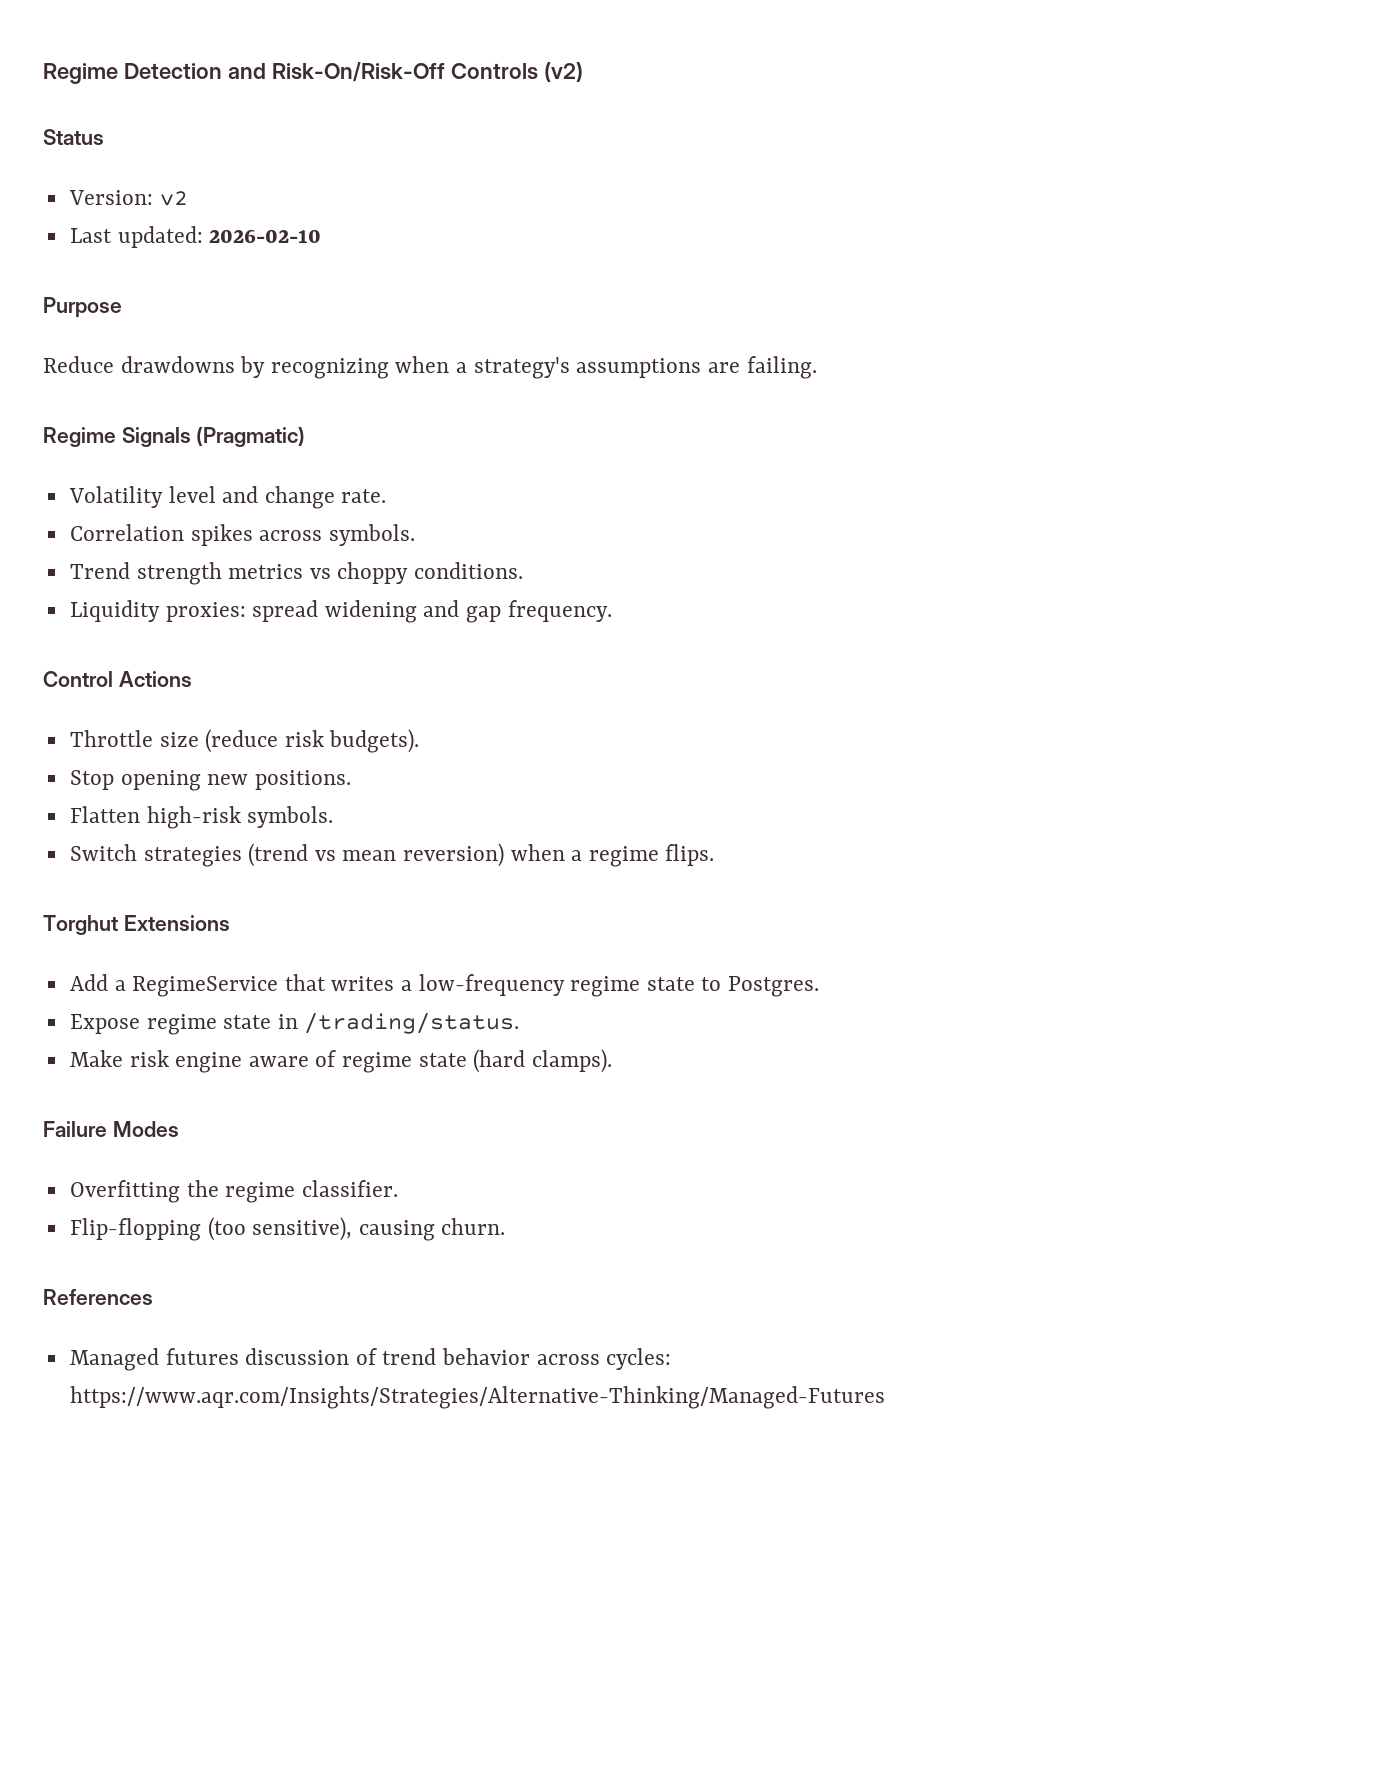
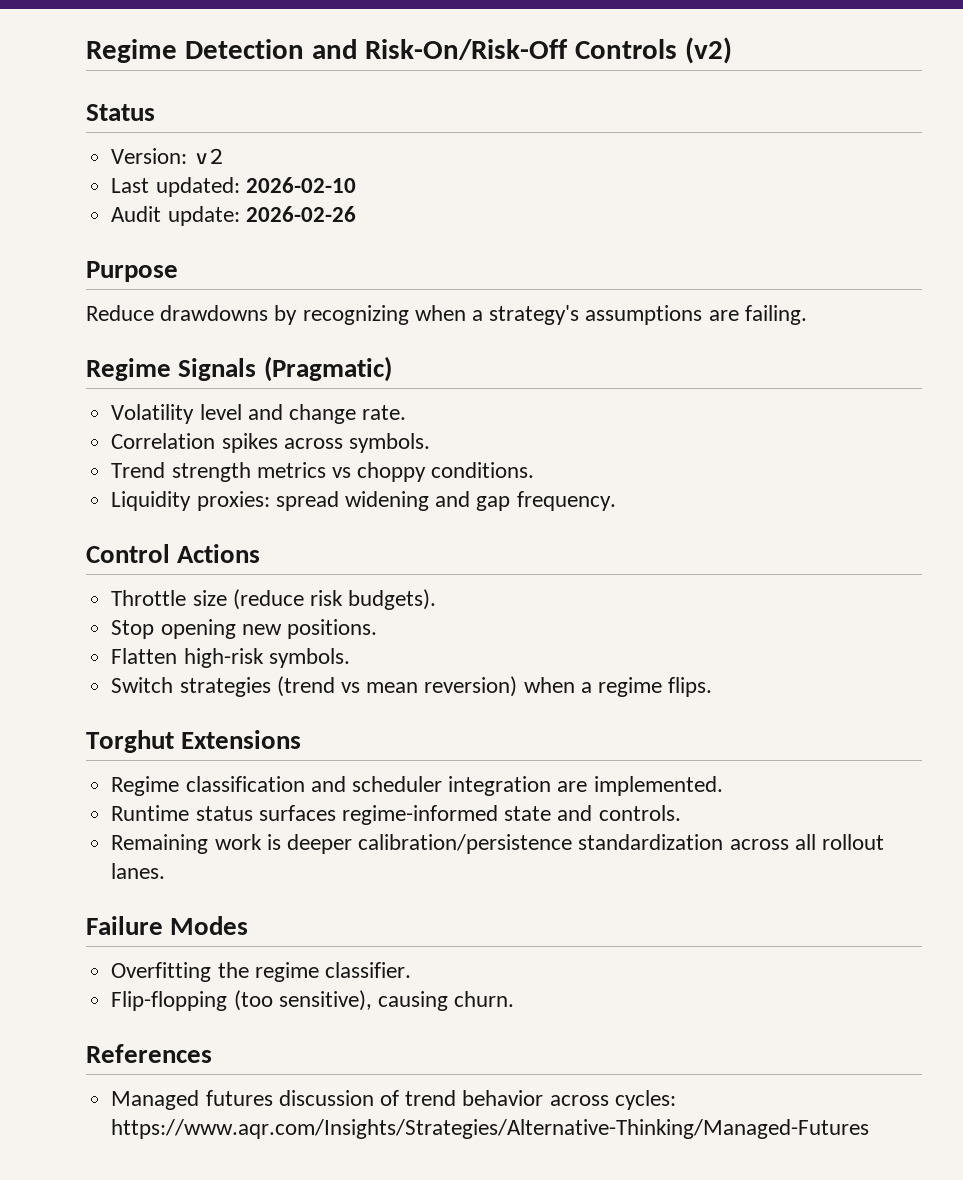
+ Audit update: 2026-02-26
- Add a RegimeService that writes a low-frequency regime state to Postgres.
- Expose regime state in /trading/status.
- Make risk engine aware of regime state (hard clamps).
+ Regime classification and scheduler integration are implemented.
+ Runtime status surfaces regime-informed state and controls.
+ Remaining work is deeper calibration/persistence standardization across all rollout lanes.

